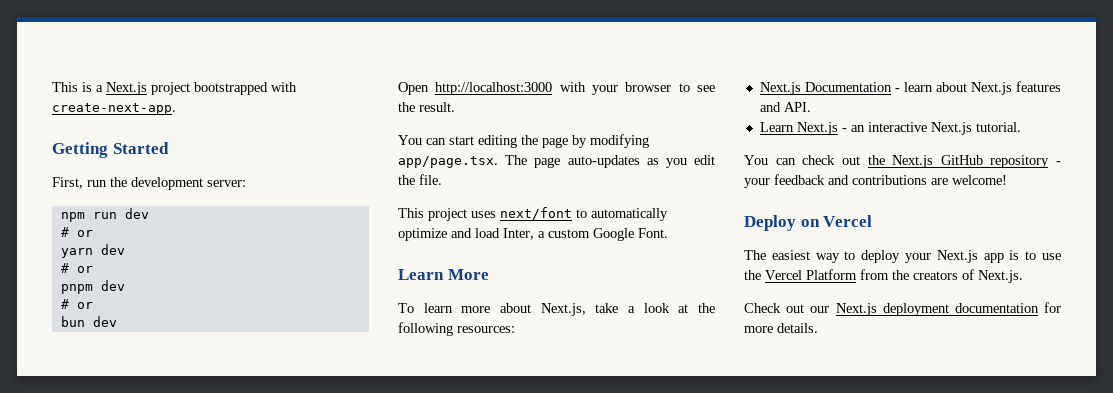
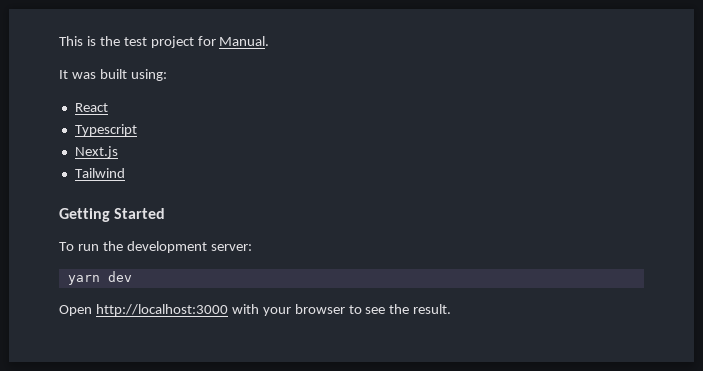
- This is a Next.js project bootstrapped with create-next-app.
+ This is the test project for Manual.
+ It was built using:
+ React
+ Typescript
+ Next.js
+ Tailwind
- First, run the development server:
+ To run the development server:
- npm run dev
- # or
  yarn dev
- # or
- pnpm dev
- # or
- bun dev
- You can start editing the page by modifying app/page.tsx. The page auto-updates as you edit the file.
- This project uses next/font to automatically optimize and load Inter, a custom Google Font.
- Learn More
- To learn more about Next.js, take a look at the following resources:
- Next.js Documentation - learn about Next.js features and API.
- Learn Next.js - an interactive Next.js tutorial.
- You can check out the Next.js GitHub repository - your feedback and contributions are welcome!
- Deploy on Vercel
- The easiest way to deploy your Next.js app is to use the Vercel Platform from the creators of Next.js.
- Check out our Next.js deployment documentation for more details.

